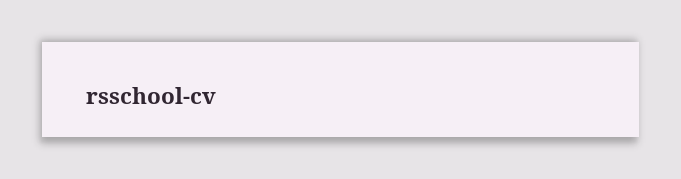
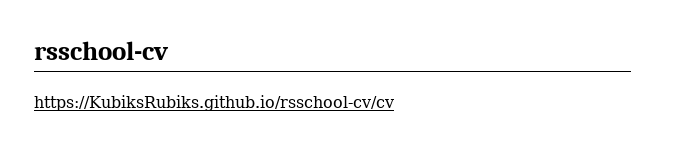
+ https://KubiksRubiks.github.io/rsschool-cv/cv

